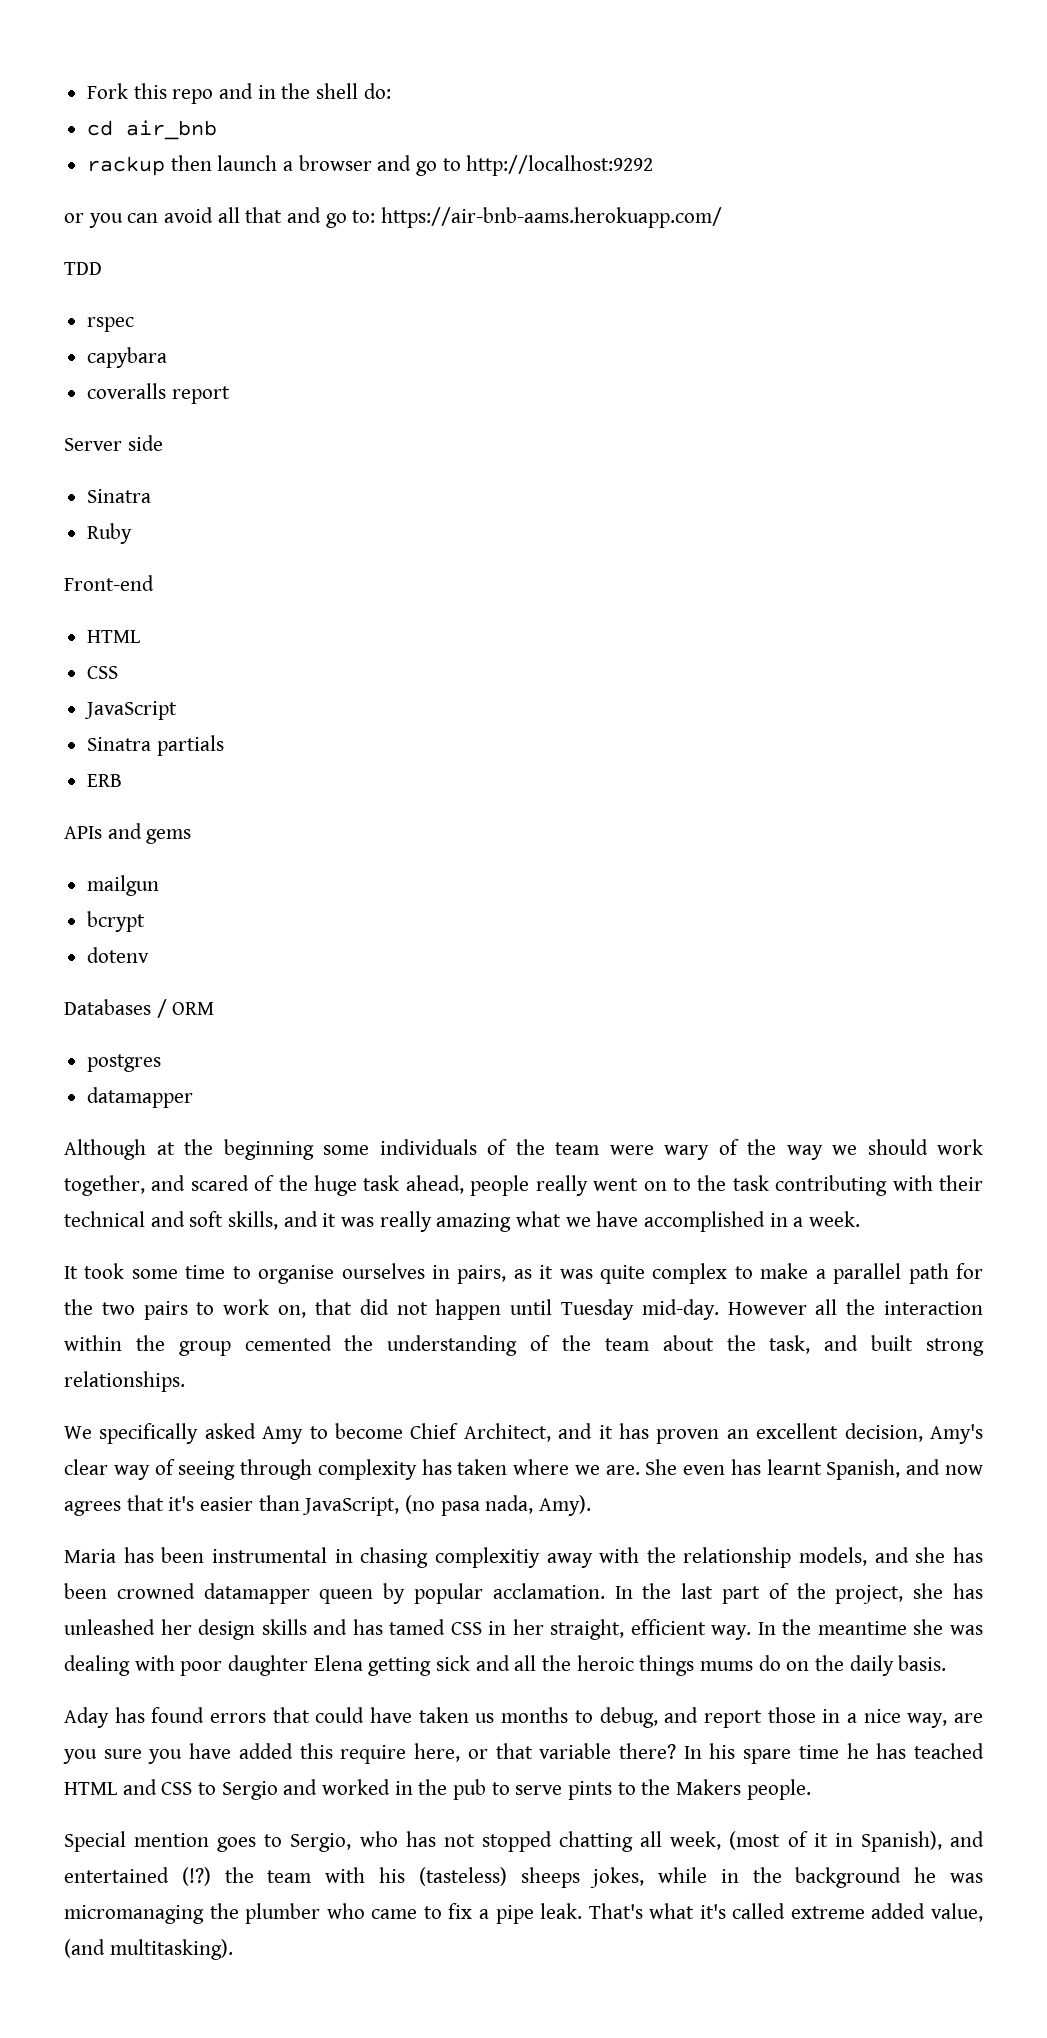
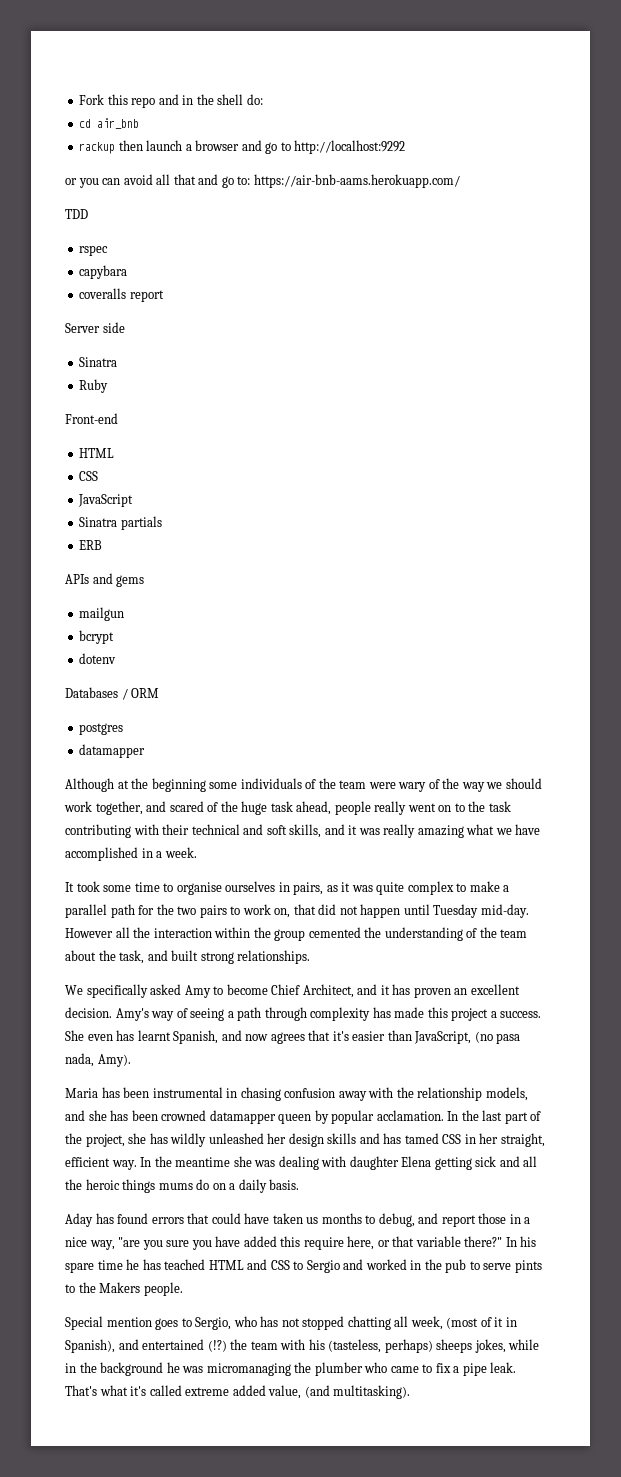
- We specifically asked Amy to become Chief Architect, and it has proven an excellent decision, Amy's clear way of seeing through complexity has taken where we are.
+ We specifically asked Amy to become Chief Architect, and it has proven an excellent decision. Amy's way of seeing a path through complexity has made this project a success.
- Maria has been instrumental in chasing complexitiy away with the relationship models, and she has been crowned datamapper queen by popular acclamation.
+ Maria has been instrumental in chasing confusion away with the relationship models, and she has been crowned datamapper queen by popular acclamation.
- In the last part of the project, she has unleashed her design skills and has tamed CSS in her straight, efficient way.
+ In the last part of the project, she has wildly unleashed her design skills and has tamed CSS in her straight, efficient way.
- In the meantime she was dealing with poor daughter Elena getting sick and all the heroic things mums do on the daily basis.
+ In the meantime she was dealing with daughter Elena getting sick and all the heroic things mums do on a daily basis.
- Aday has found errors that could have taken us months to debug, and report those in a nice way, are you sure you have added this require here, or that variable there?
+ Aday has found errors that could have taken us months to debug, and report those in a nice way, "are you sure you have added this require here, or that variable there?"
- Special mention goes to Sergio, who has not stopped chatting all week, (most of it in Spanish), and entertained (!?) the team with his (tasteless) sheeps jokes, while in the background he was micromanaging the plumber who came to fix a pipe leak.
+ Special mention goes to Sergio, who has not stopped chatting all week, (most of it in Spanish), and entertained (!?) the team with his (tasteless, perhaps) sheeps jokes, while in the background he was micromanaging the plumber who came to fix a pipe leak.

